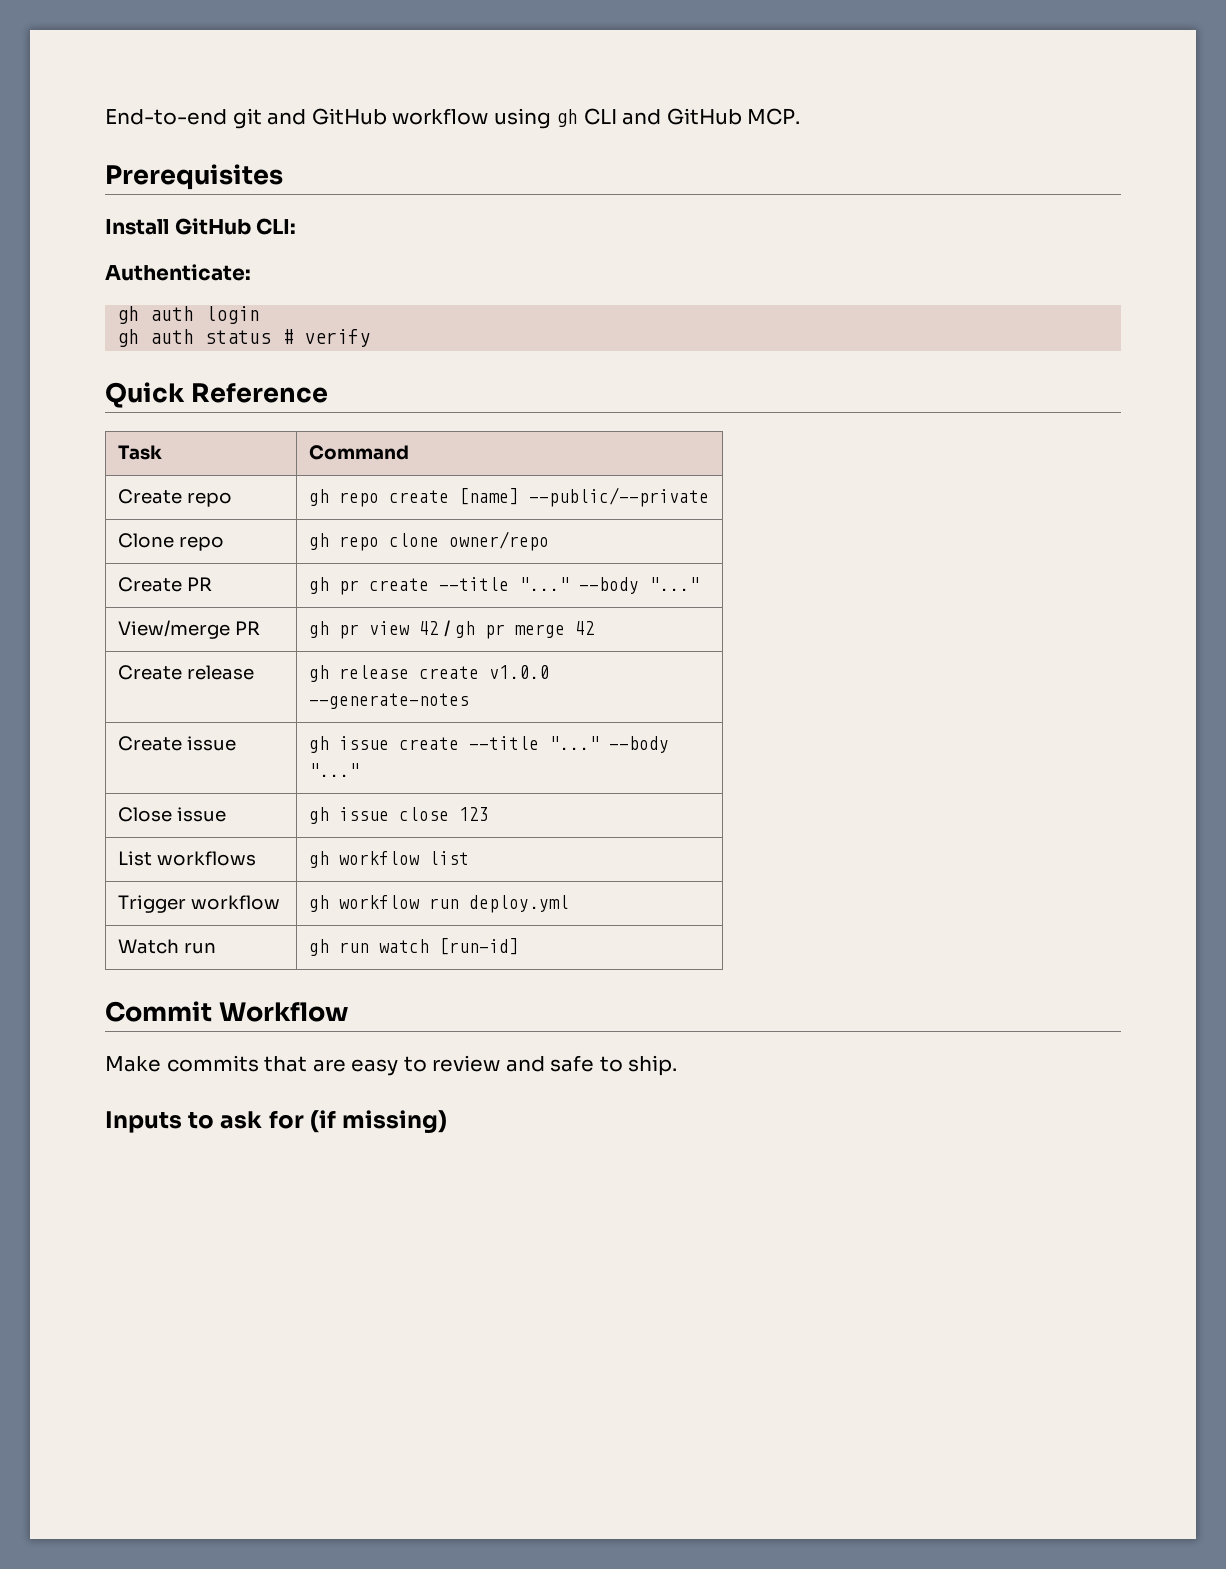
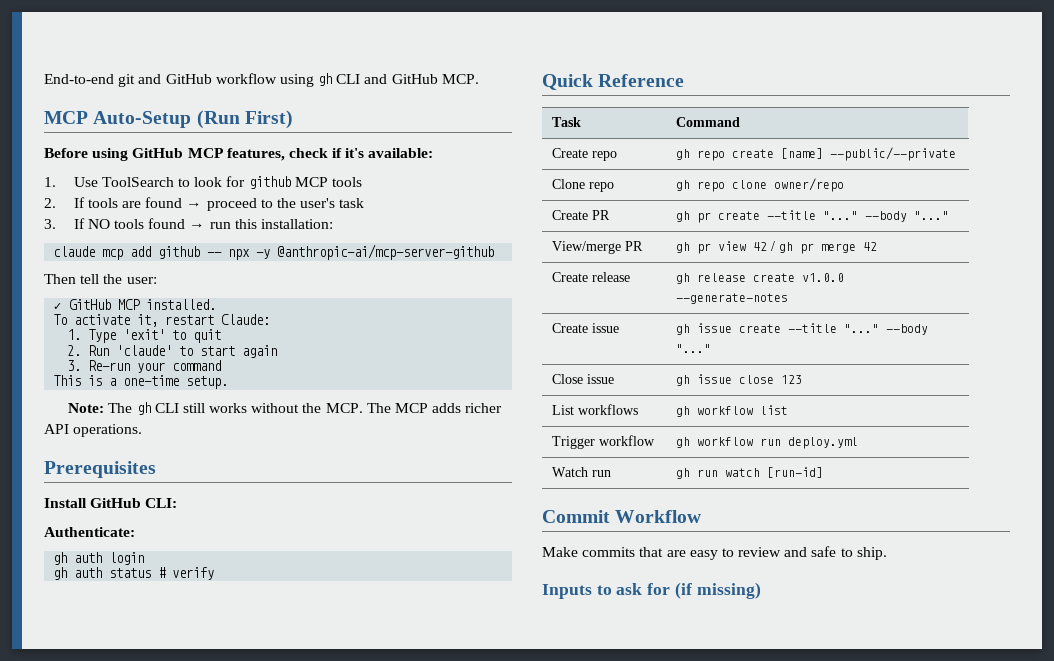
+ MCP Auto-Setup (Run First)
+ Before using GitHub MCP features, check if it's available:
+ 1. Use ToolSearch to look for github MCP tools
+ 2. If tools are found → proceed to the user's task
+ 3. If NO tools found → run this installation:
+ claude mcp add github -- npx -y @anthropic-ai/mcp-server-github
+ Then tell the user:
+ ✓ GitHub MCP installed.
+ To activate it, restart Claude:
+ 1. Type 'exit' to quit
+ 2. Run 'claude' to start again
+ 3. Re-run your command
+ This is a one-time setup.
+ Note: The gh CLI still works without the MCP. The MCP adds richer API operations.

